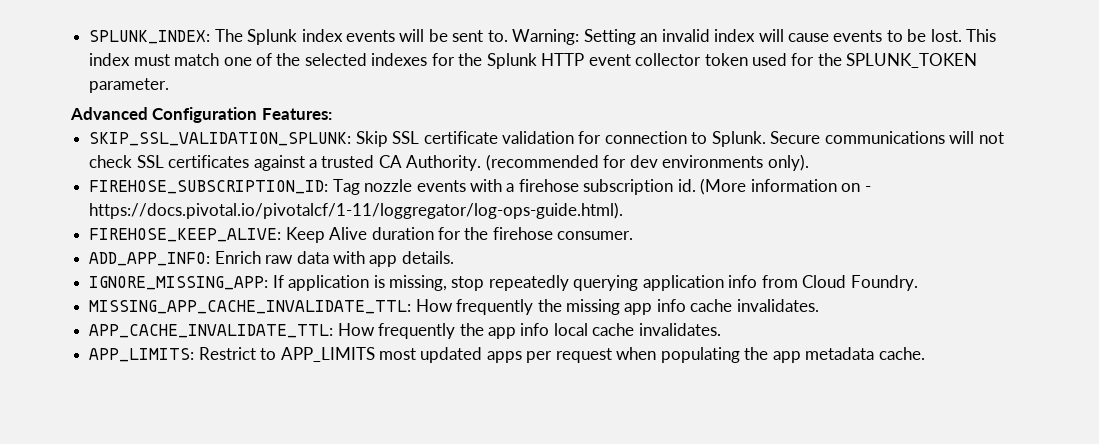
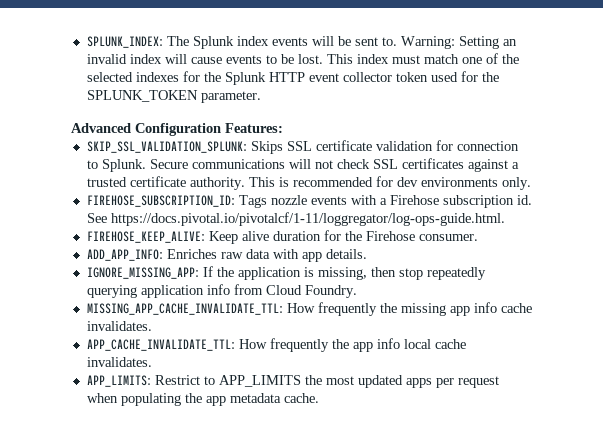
- SKIP_SSL_VALIDATION_SPLUNK: Skip SSL certificate validation for connection to Splunk.
+ SKIP_SSL_VALIDATION_SPLUNK: Skips SSL certificate validation for connection to Splunk.
- Secure communications will not check SSL certificates against a trusted CA Authority. (recommended for dev environments only).
+ Secure communications will not check SSL certificates against a trusted certificate authority. This is recommended for dev environments only.
- FIREHOSE_SUBSCRIPTION_ID: Tag nozzle events with a firehose subscription id.
+ FIREHOSE_SUBSCRIPTION_ID: Tags nozzle events with a Firehose subscription id.
- (More information on - https://docs.pivotal.io/pivotalcf/1-11/loggregator/log-ops-guide.html).
+ See https://docs.pivotal.io/pivotalcf/1-11/loggregator/log-ops-guide.html.
- FIREHOSE_KEEP_ALIVE: Keep Alive duration for the firehose consumer.
+ FIREHOSE_KEEP_ALIVE: Keep alive duration for the Firehose consumer.
- ADD_APP_INFO: Enrich raw data with app details.
+ ADD_APP_INFO: Enriches raw data with app details.
- IGNORE_MISSING_APP: If application is missing, stop repeatedly querying application info from Cloud Foundry.
+ IGNORE_MISSING_APP: If the application is missing, then stop repeatedly querying application info from Cloud Foundry.
- APP_LIMITS: Restrict to APP_LIMITS most updated apps per request when populating the app metadata cache.
+ APP_LIMITS: Restrict to APP_LIMITS the most updated apps per request when populating the app metadata cache.

